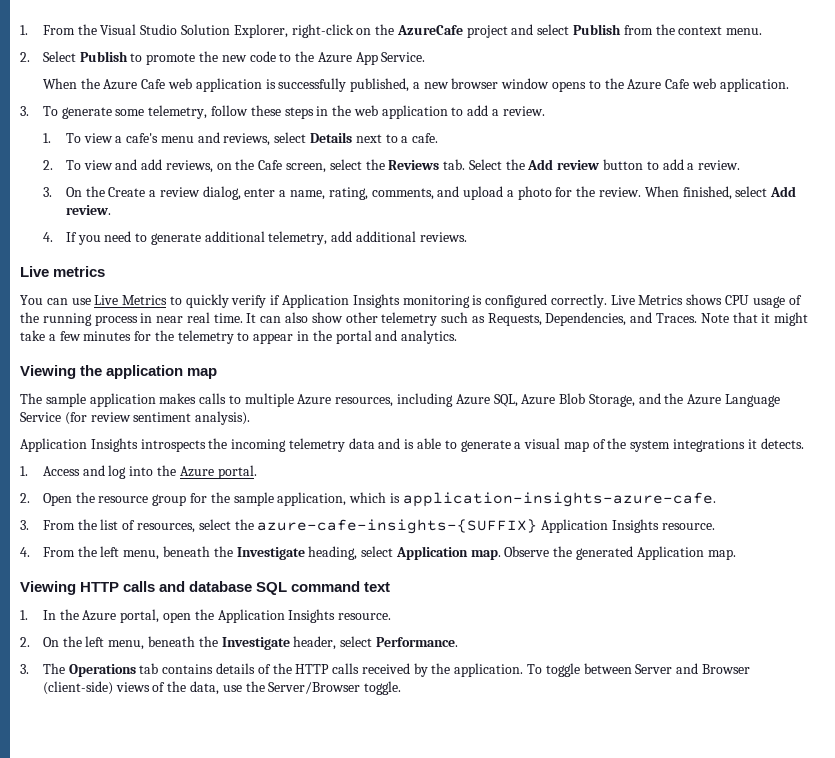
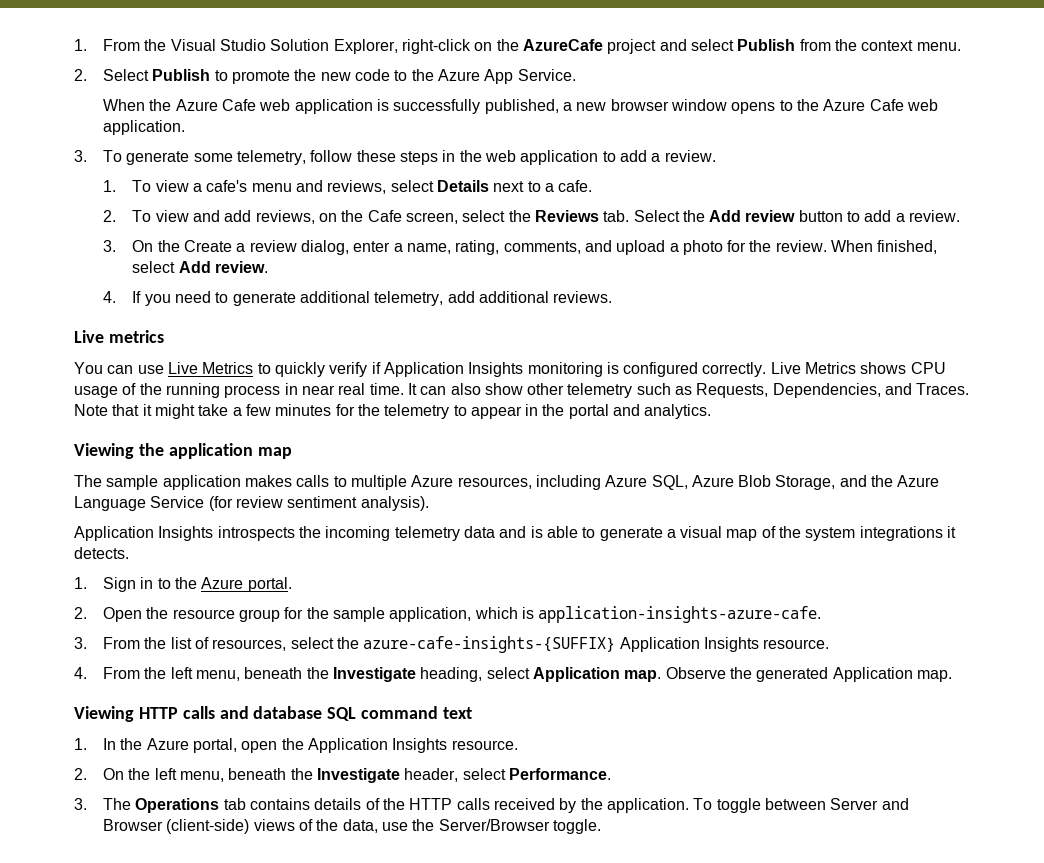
- 1. Access and log into the Azure portal.
+ 1. Sign in to the Azure portal.

